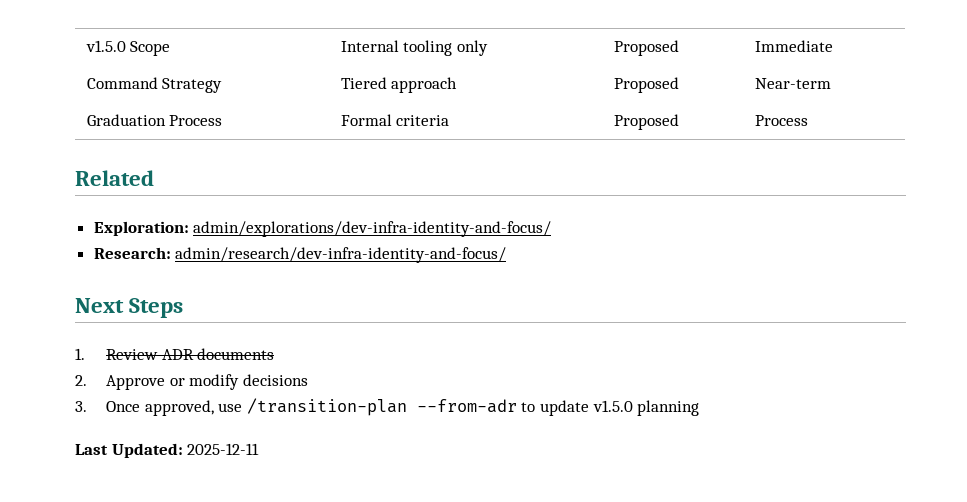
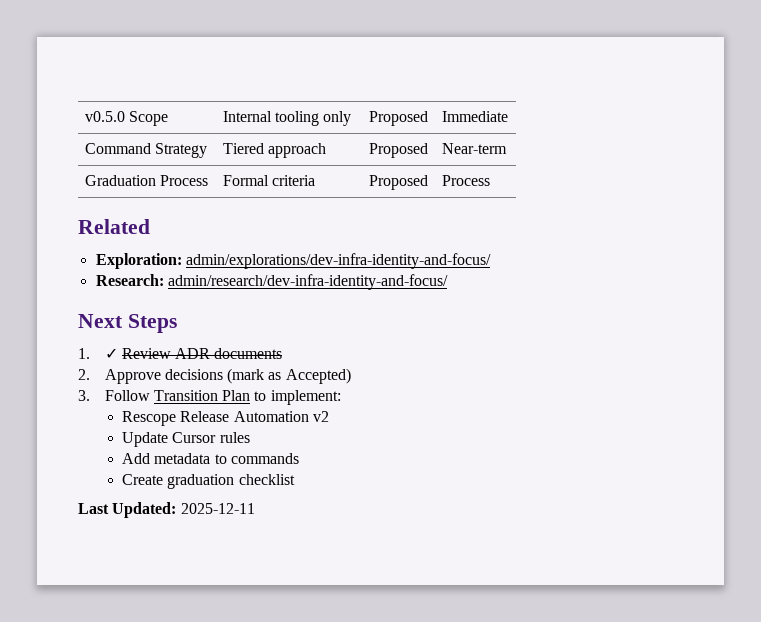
- v1.5.0 Scope | Internal tooling only | Proposed | Immediate
+ v0.5.0 Scope | Internal tooling only | Proposed | Immediate
- 1. Review ADR documents
+ 1. ✓ Review ADR documents
- 2. Approve or modify decisions
- 3. Once approved, use /transition-plan --from-adr to update v1.5.0 planning
+ 2. Approve decisions (mark as Accepted)
+ 3. Follow Transition Plan to implement:
+ Rescope Release Automation v2
+ Update Cursor rules
+ Add metadata to commands
+ Create graduation checklist

